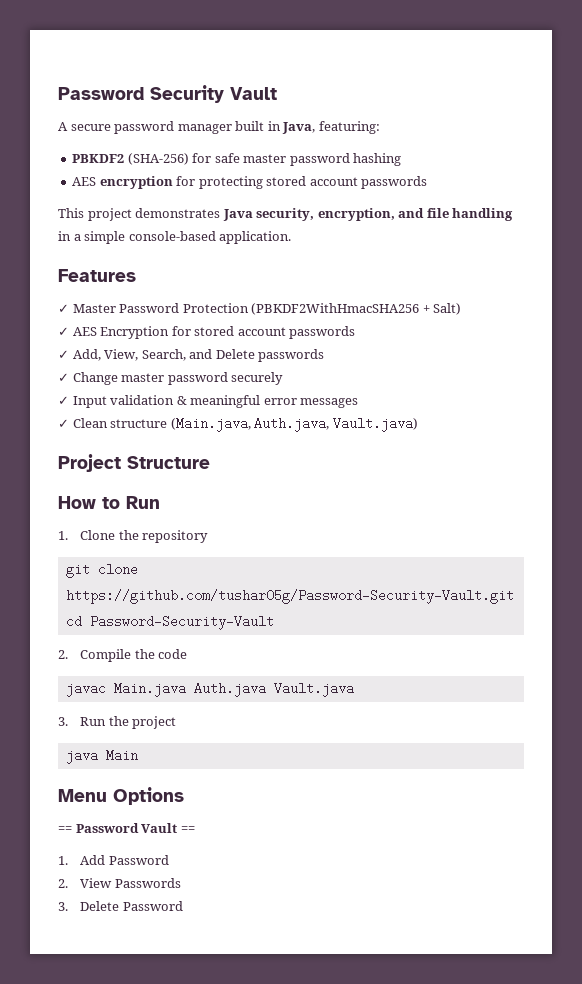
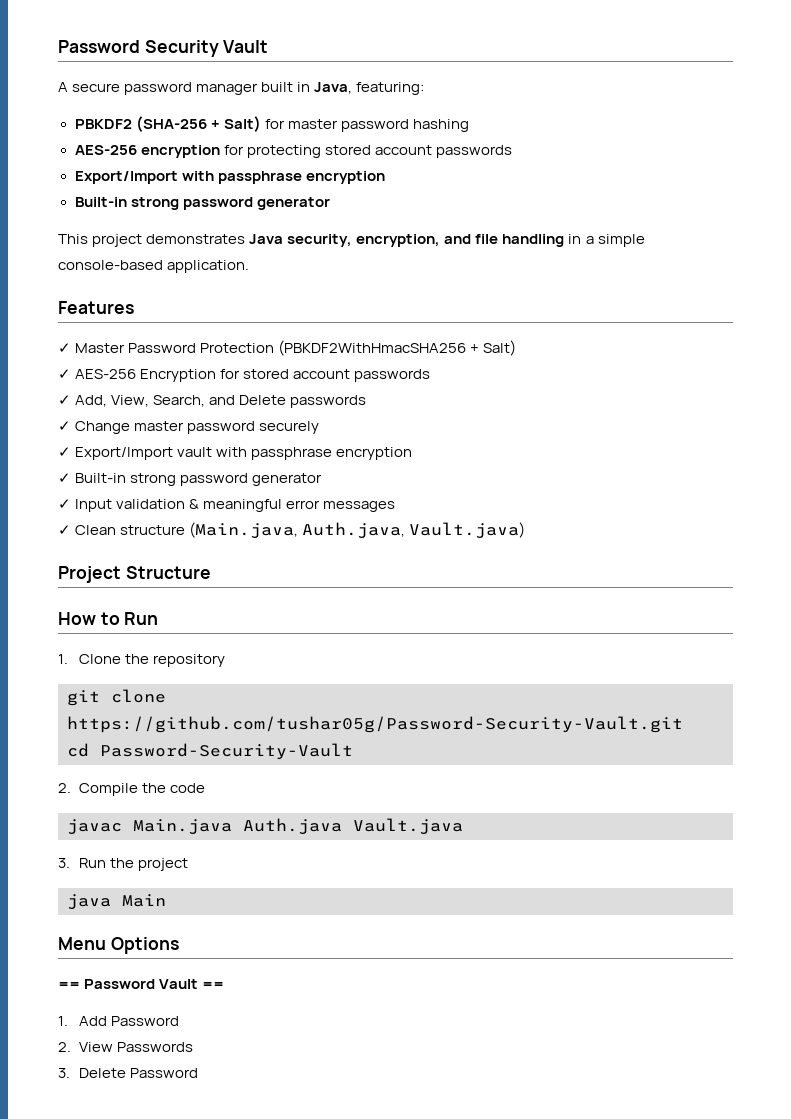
- PBKDF2 (SHA-256) for safe master password hashing
+ PBKDF2 (SHA-256 + Salt) for master password hashing
- AES encryption for protecting stored account passwords
+ AES-256 encryption for protecting stored account passwords
+ Export/Import with passphrase encryption
+ Built-in strong password generator
- ✓ AES Encryption for stored account passwords
+ ✓ AES-256 Encryption for stored account passwords
+ ✓ Export/Import vault with passphrase encryption
+ ✓ Built-in strong password generator

